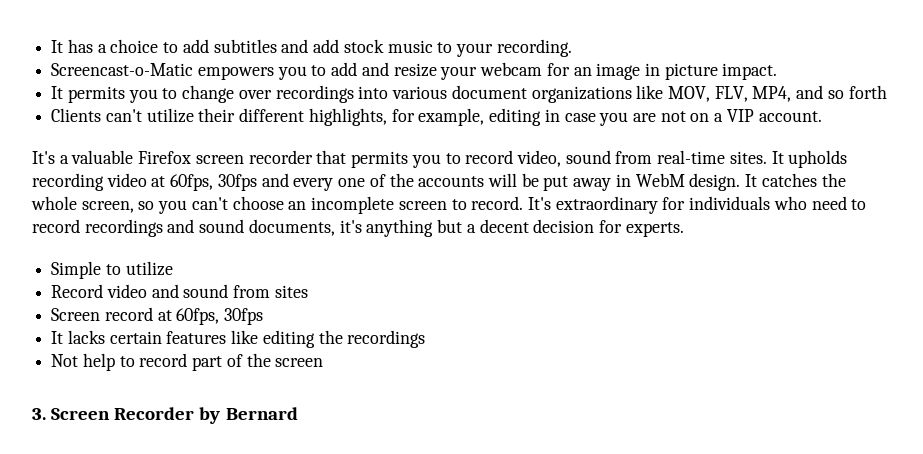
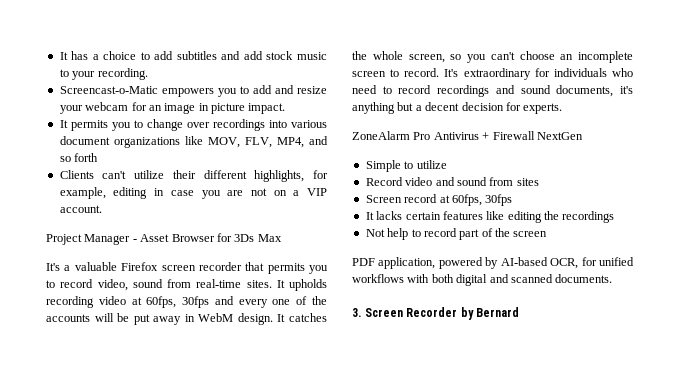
+ Project Manager - Asset Browser for 3Ds Max
+ ZoneAlarm Pro Antivirus + Firewall NextGen
+ PDF application, powered by AI-based OCR, for unified workflows with both digital and scanned documents.

